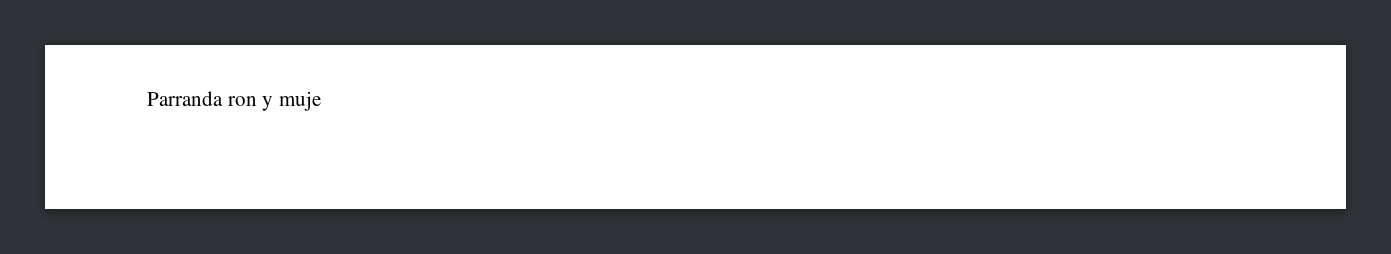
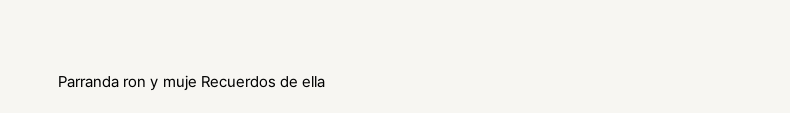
- Parranda ron y muje
+ Parranda ron y muje Recuerdos de ella

